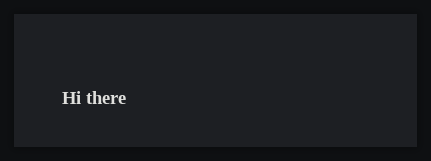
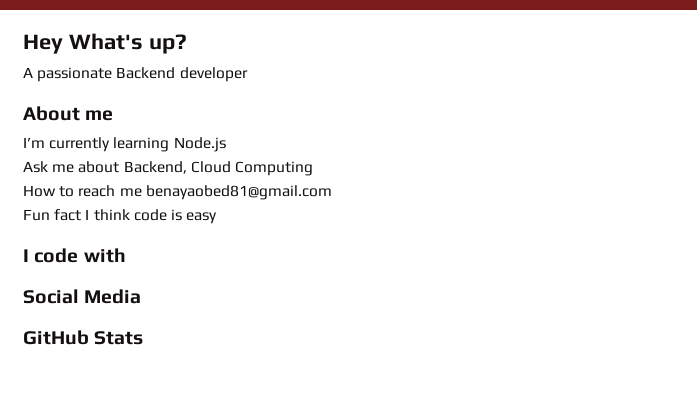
- Hi there
+ Hey What's up?
+ A passionate Backend developer
+ About me
+ I’m currently learning Node.js
+ Ask me about Backend, Cloud Computing
+ How to reach me benayaobed81@gmail.com
+ Fun fact I think code is easy
+ I code with
+ Social Media
+ GitHub Stats

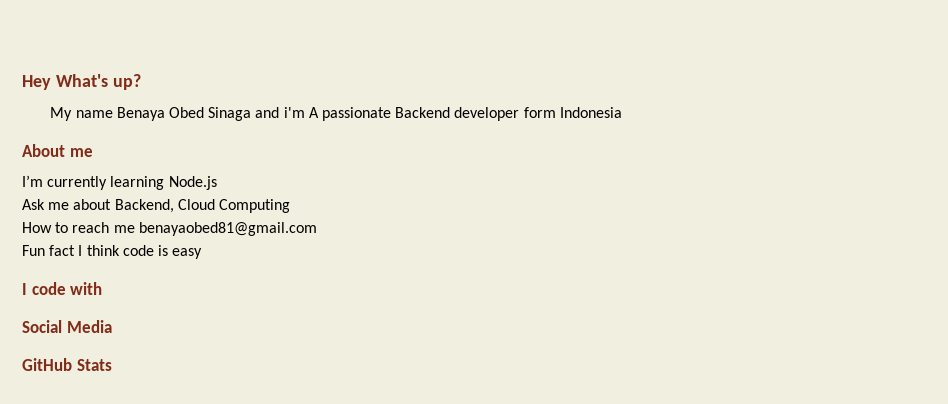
- A passionate Backend developer
+ My name Benaya Obed Sinaga and i'm A passionate Backend developer form Indonesia

